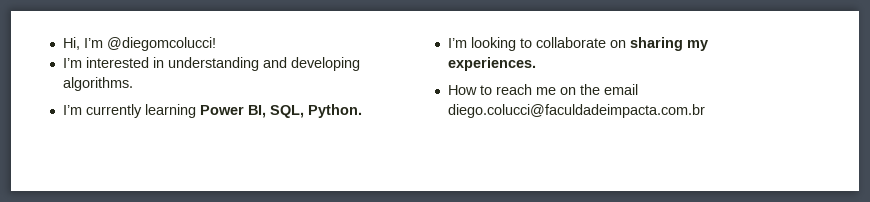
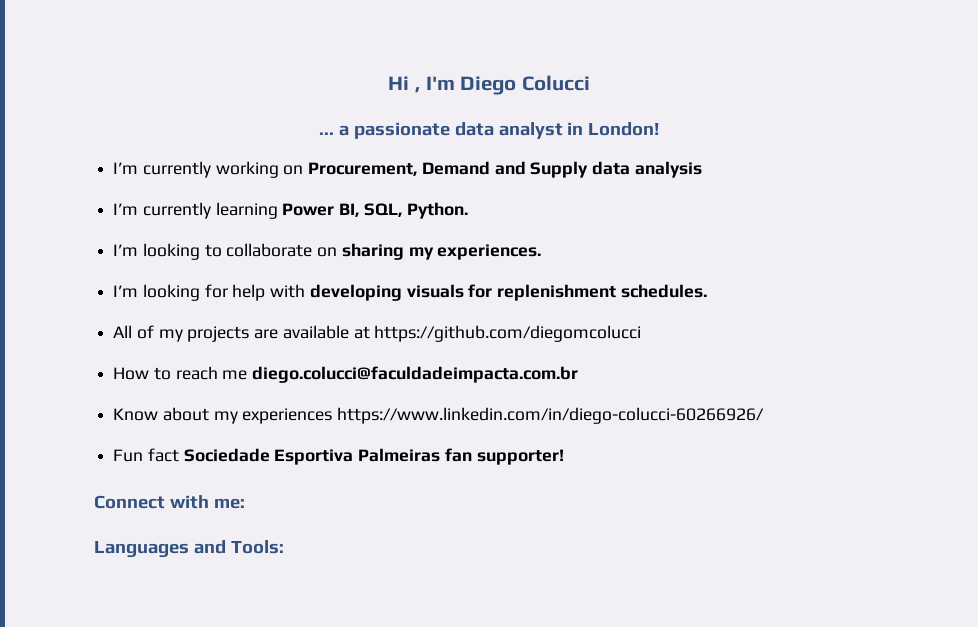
- Hi, I’m @diegomcolucci!
- I’m interested in understanding and developing algorithms.
+ Hi , I'm Diego Colucci
+ ... a passionate data analyst in London!
+ I’m currently working on Procurement, Demand and Supply data analysis
- How to reach me on the email diego.colucci@faculdadeimpacta.com.br
+ I’m looking for help with developing visuals for replenishment schedules.
+ All of my projects are available at https://github.com/diegomcolucci
+ How to reach me diego.colucci@faculdadeimpacta.com.br
+ Know about my experiences https://www.linkedin.com/in/diego-colucci-60266926/
+ Fun fact Sociedade Esportiva Palmeiras fan supporter!
+ Connect with me:
+ Languages and Tools:

